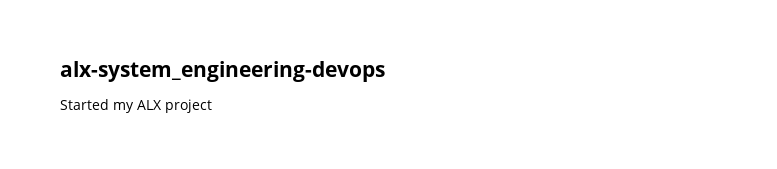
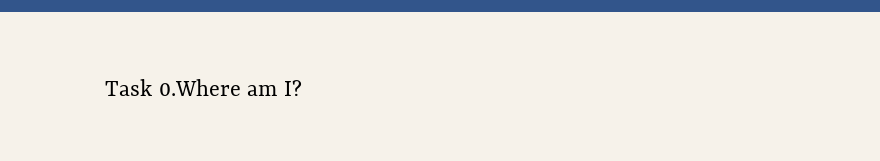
- alx-system_engineering-devops
- Started my ALX project
+ Task 0.Where am I?

